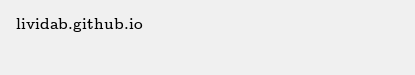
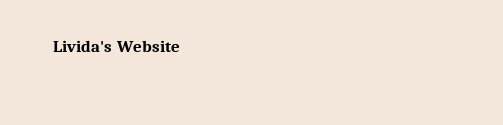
- lividab.github.io
+ Livida's Website

